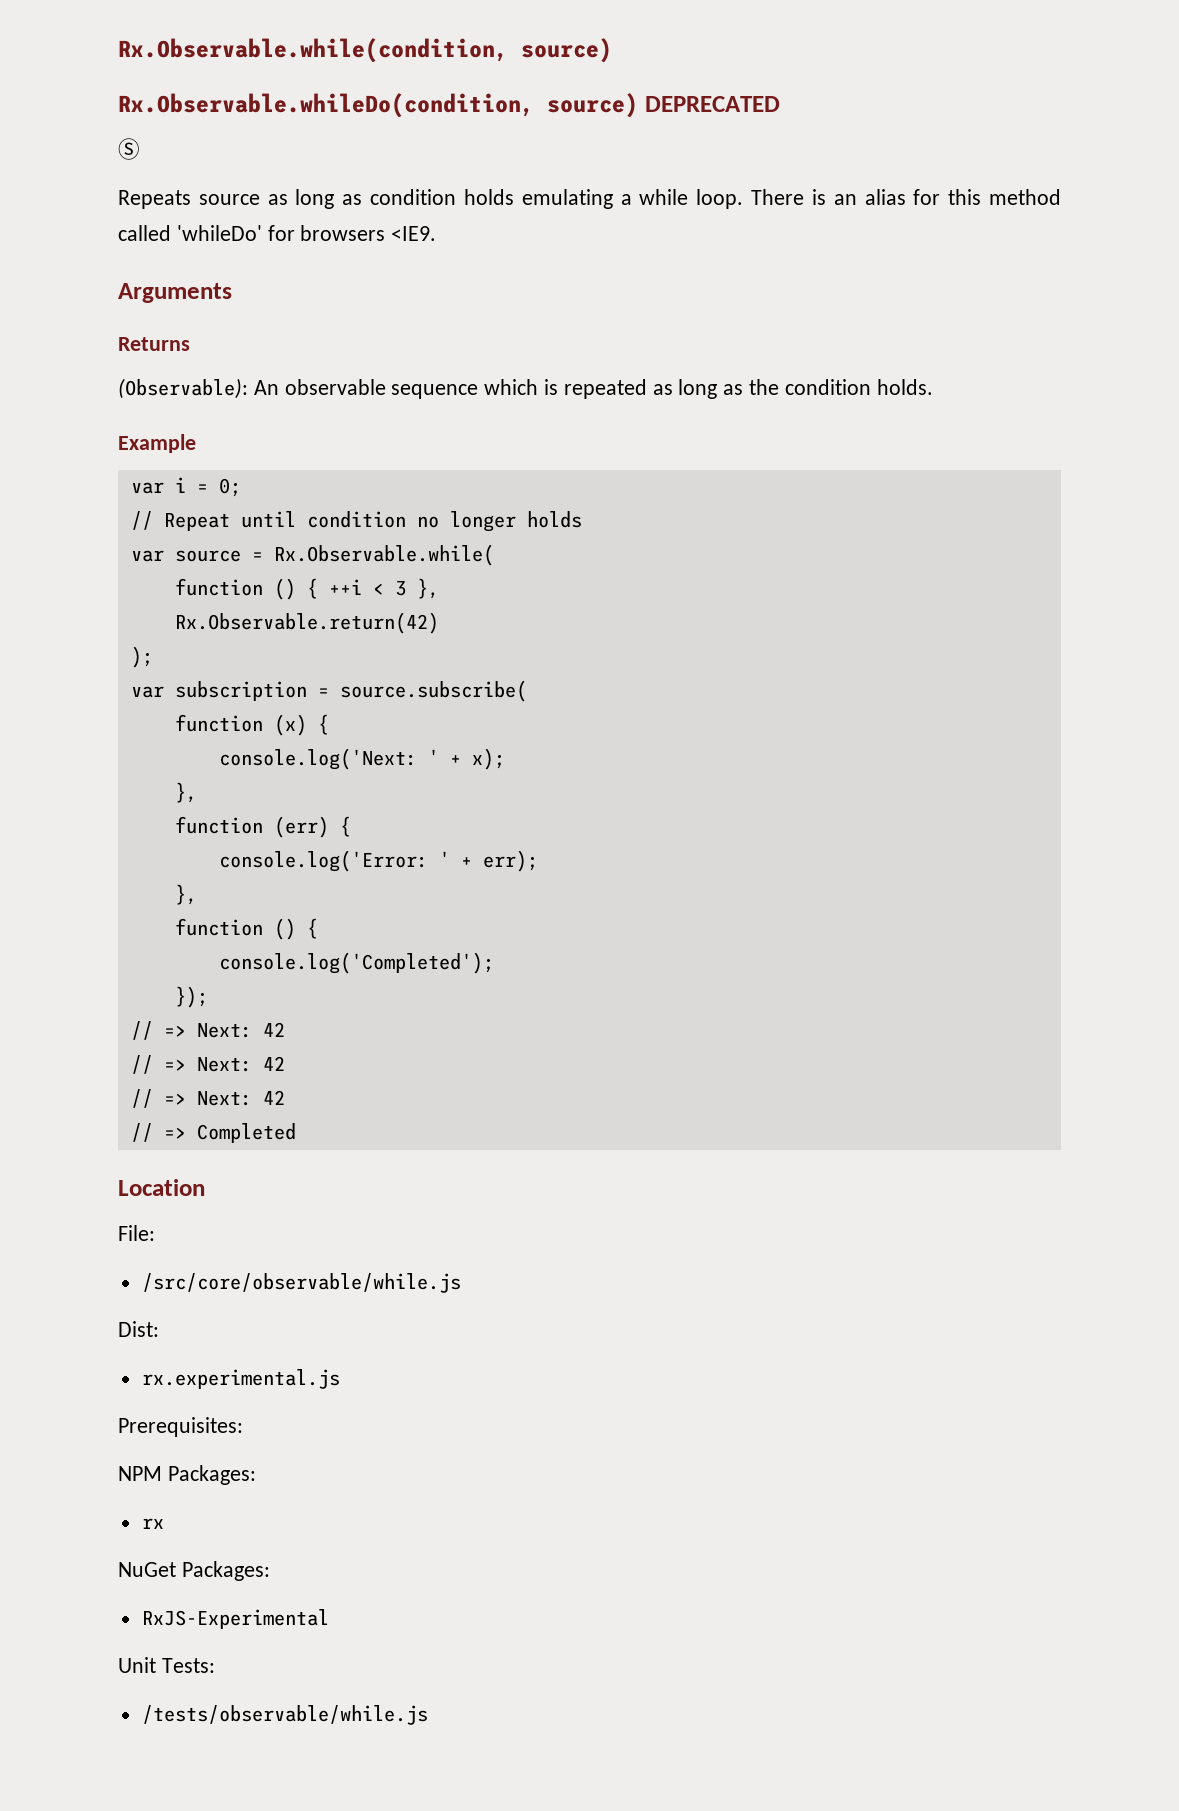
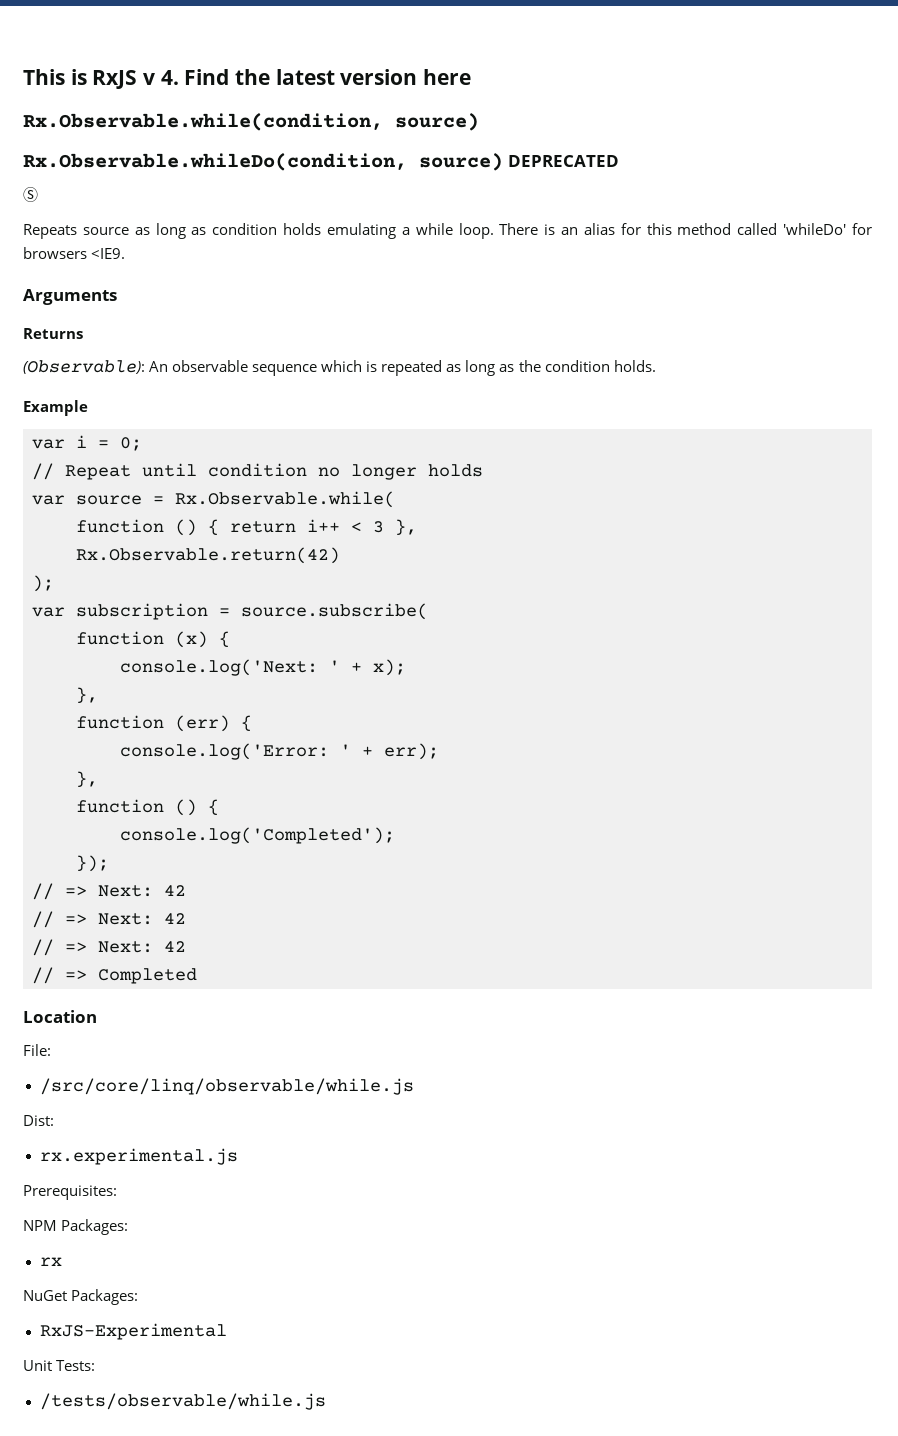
+ This is RxJS v 4. Find the latest version here
- function () { ++i < 3 },
+ function () { return i++ < 3 },
- /src/core/observable/while.js
+ /src/core/linq/observable/while.js

